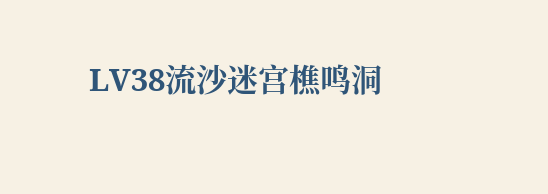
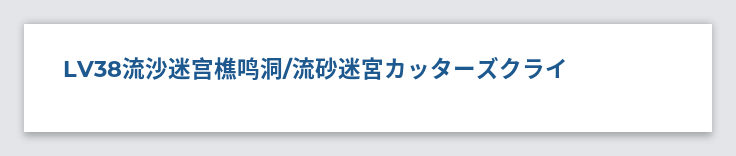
- LV38流沙迷宫樵鸣洞
+ LV38流沙迷宫樵鸣洞/流砂迷宮カッターズクライ

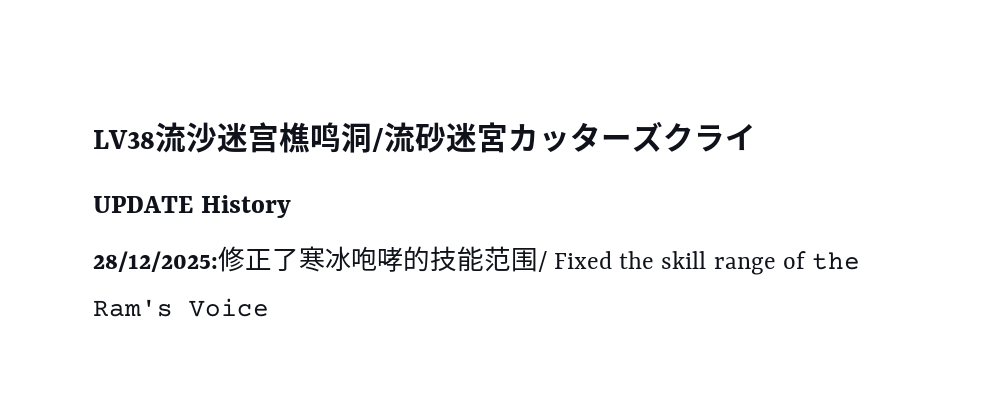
+ UPDATE History
+ 28/12/2025:修正了寒冰咆哮的技能范围/ Fixed the skill range of the Ram's Voice

